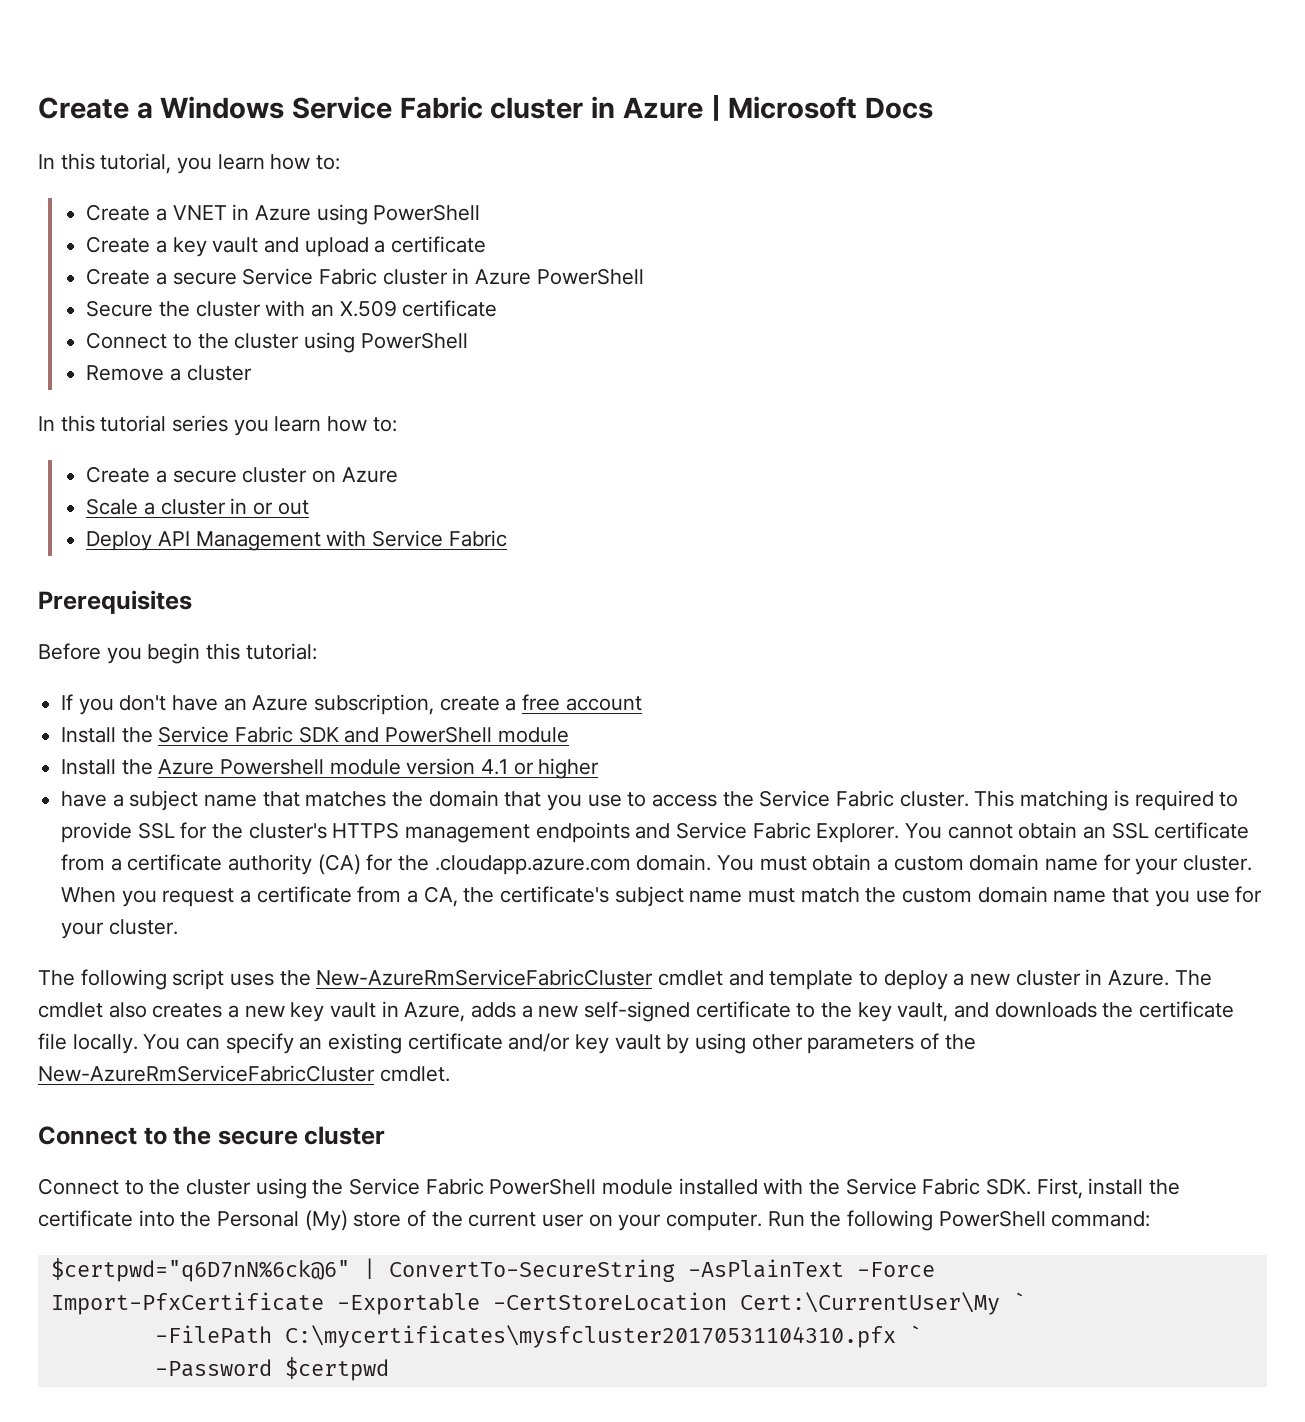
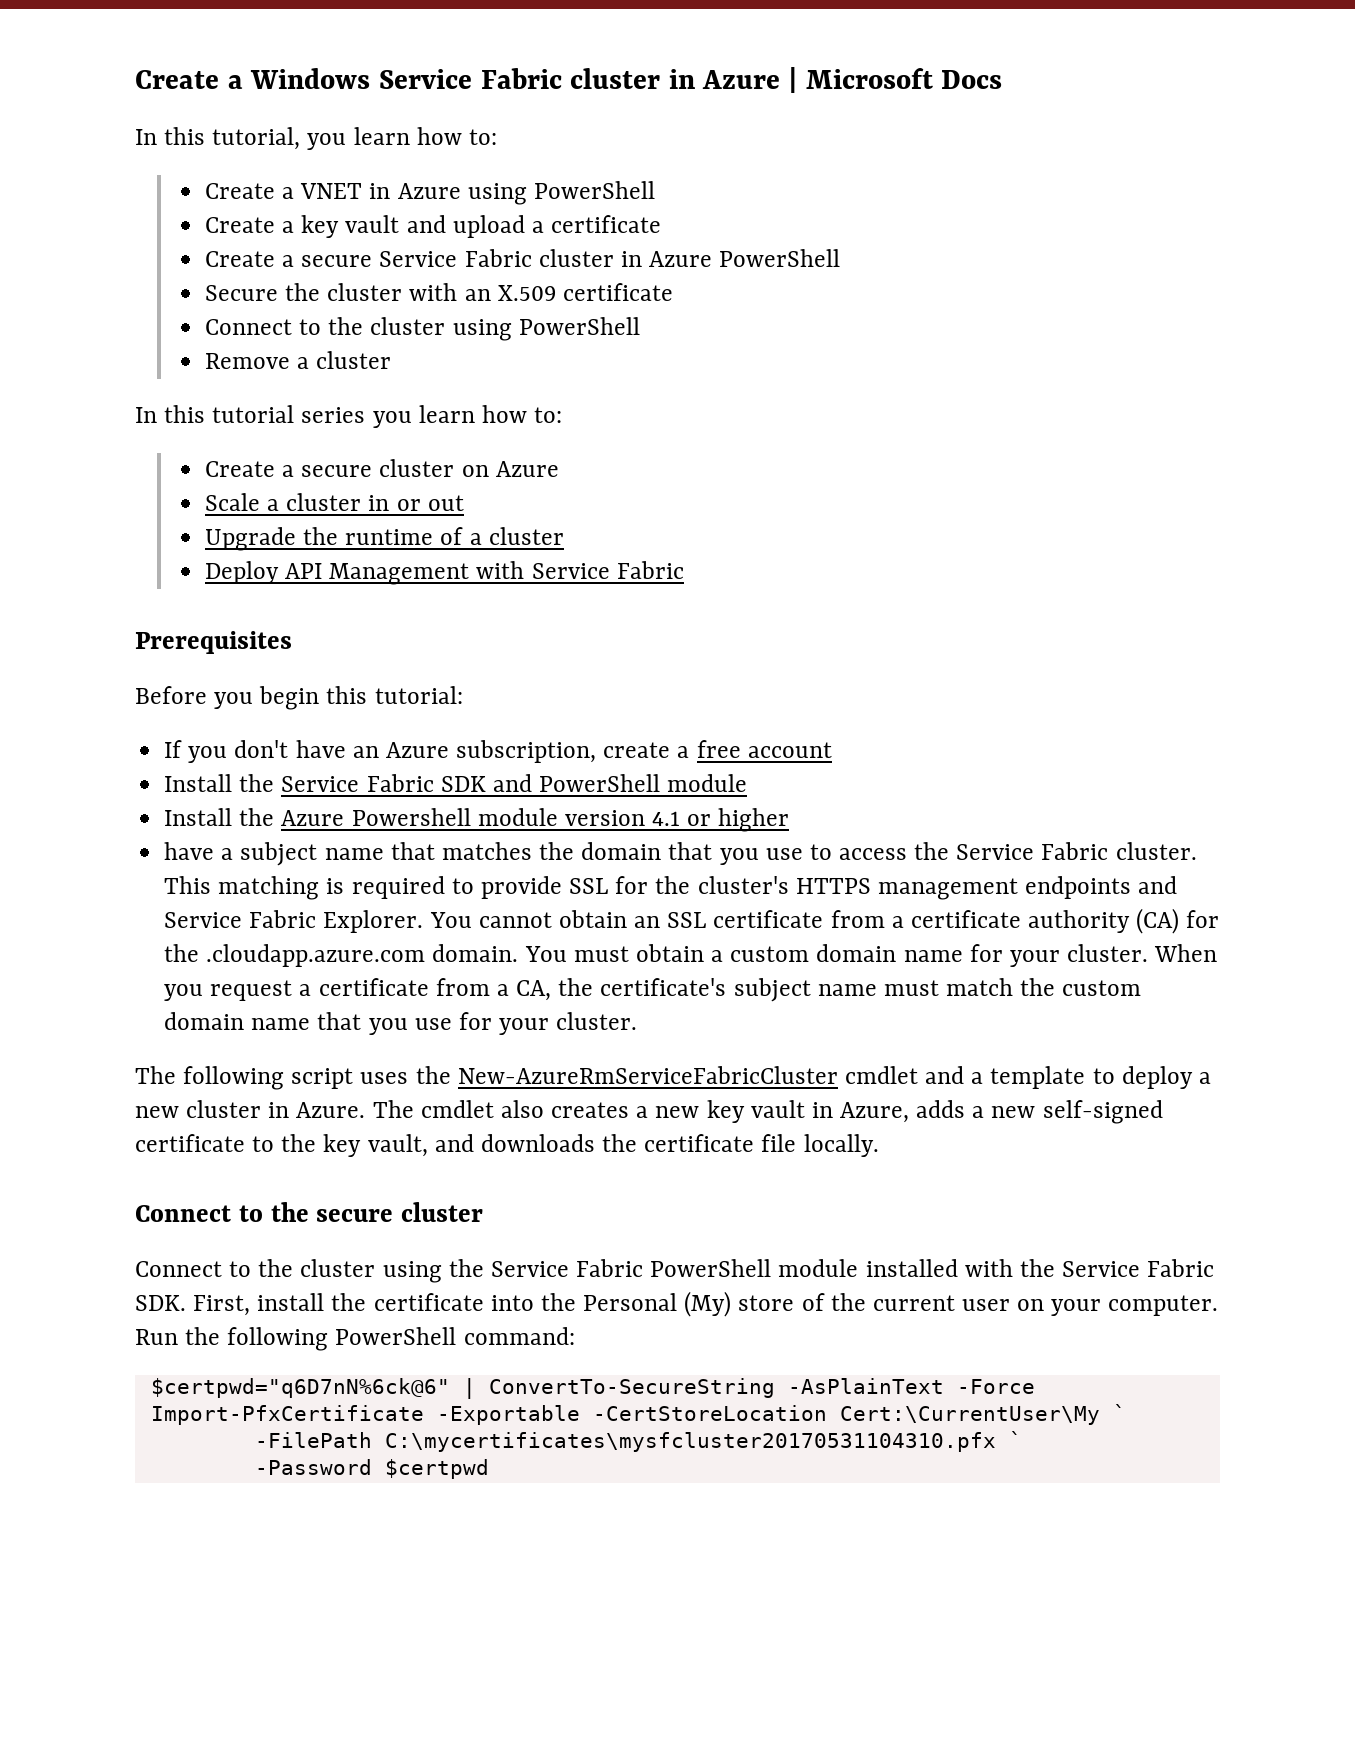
+ Upgrade the runtime of a cluster
- The following script uses the New-AzureRmServiceFabricCluster cmdlet and template to deploy a new cluster in Azure.
+ The following script uses the New-AzureRmServiceFabricCluster cmdlet and a template to deploy a new cluster in Azure.
- You can specify an existing certificate and/or key vault by using other parameters of the New-AzureRmServiceFabricCluster cmdlet.

